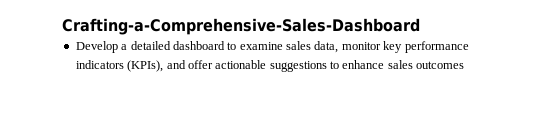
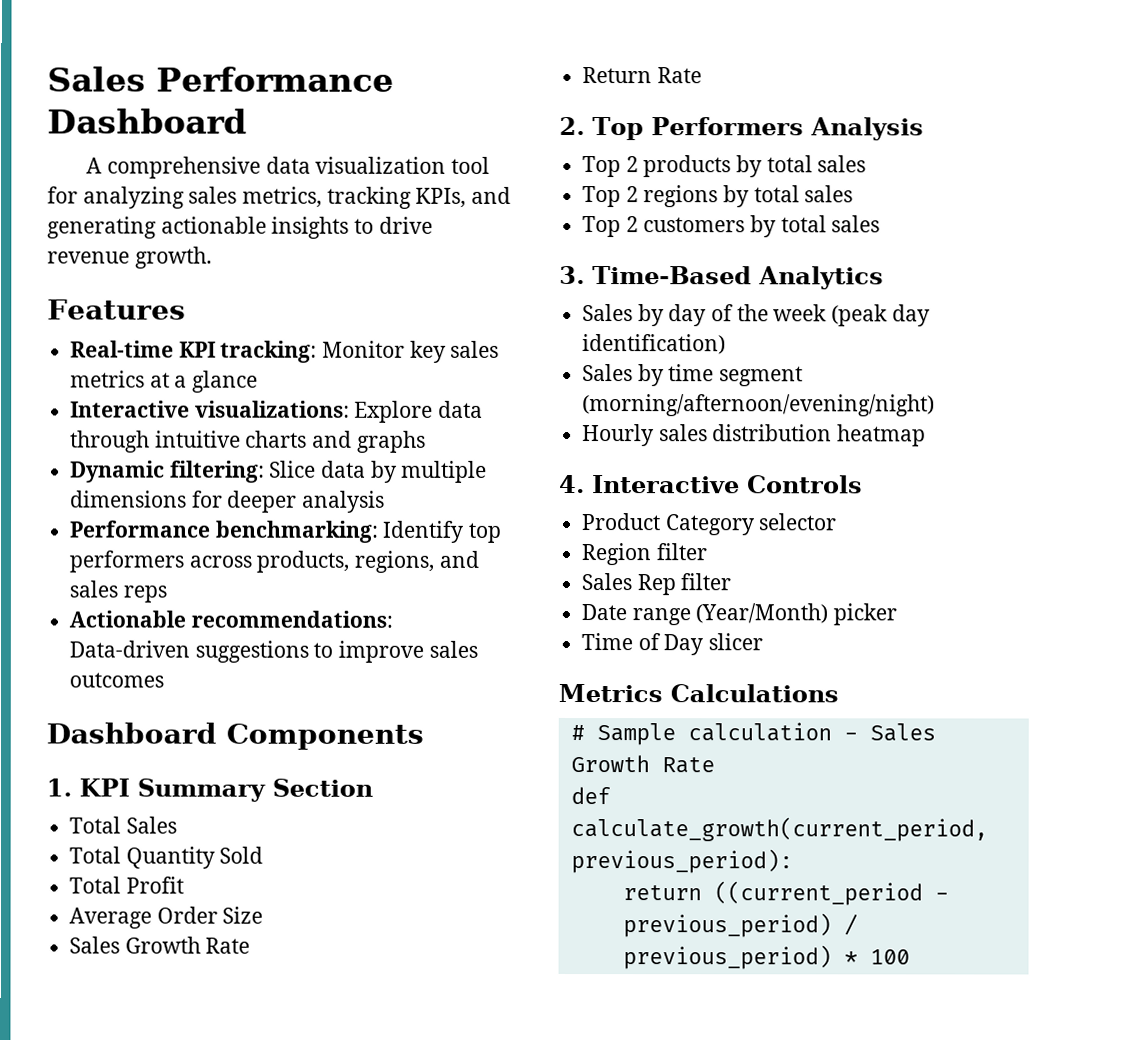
- Crafting-a-Comprehensive-Sales-Dashboard
- Develop a detailed dashboard to examine sales data, monitor key performance indicators (KPIs), and offer actionable suggestions to enhance sales outcomes
+ Sales Performance Dashboard
+ A comprehensive data visualization tool for analyzing sales metrics, tracking KPIs, and generating actionable insights to drive revenue growth.
+ Features
+ Real-time KPI tracking: Monitor key sales metrics at a glance
+ Interactive visualizations: Explore data through intuitive charts and graphs
+ Dynamic filtering: Slice data by multiple dimensions for deeper analysis
+ Performance benchmarking: Identify top performers across products, regions, and sales reps
+ Actionable recommendations: Data-driven suggestions to improve sales outcomes
+ Dashboard Components
+ 1. KPI Summary Section
+ Total Sales
+ Total Quantity Sold
+ Total Profit
+ Average Order Size
+ Sales Growth Rate
+ Return Rate
+ 2. Top Performers Analysis
+ Top 2 products by total sales
+ Top 2 regions by total sales
+ Top 2 customers by total sales
+ 3. Time-Based Analytics
+ Sales by day of the week (peak day identification)
+ Sales by time segment (morning/afternoon/evening/night)
+ Hourly sales distribution heatmap
+ 4. Interactive Controls
+ Product Category selector
+ Region filter
+ Sales Rep filter
+ Date range (Year/Month) picker
+ Time of Day slicer
+ Metrics Calculations
+ # Sample calculation - Sales Growth Rate
+ def calculate_growth(current_period, previous_period):
+ return ((current_period - previous_period) / previous_period) * 100

